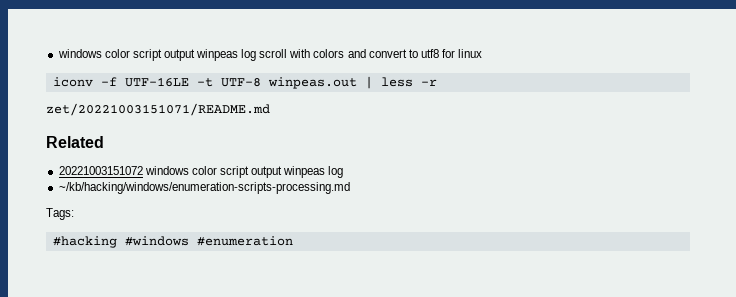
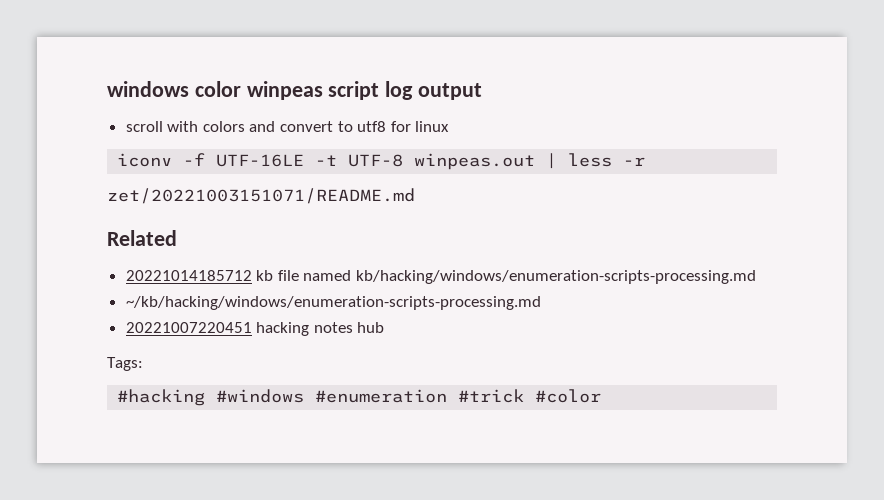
- windows color script output winpeas log scroll with colors and convert to utf8 for linux
+ windows color winpeas script log output
+ scroll with colors and convert to utf8 for linux
- 20221003151072 windows color script output winpeas log
+ 20221014185712 kb file named kb/hacking/windows/enumeration-scripts-processing.md
  ~/kb/hacking/windows/enumeration-scripts-processing.md
+ 20221007220451 hacking notes hub
- #hacking #windows #enumeration
+ #hacking #windows #enumeration #trick #color

